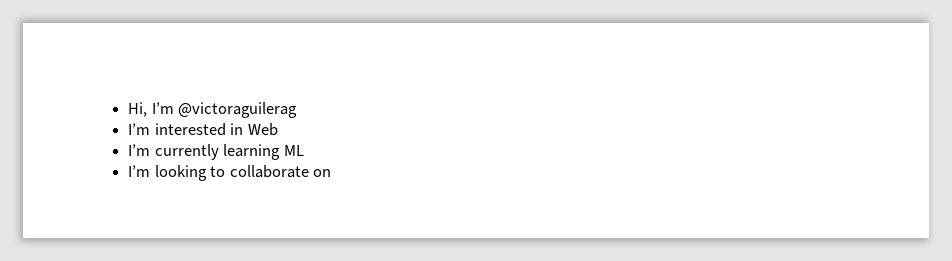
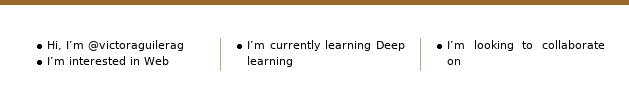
- I’m currently learning ML
+ I’m currently learning Deep learning

